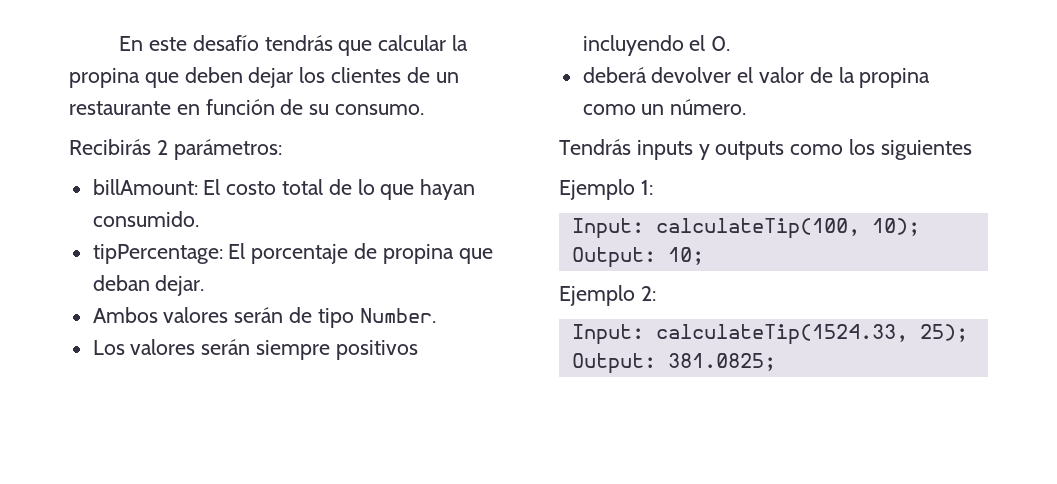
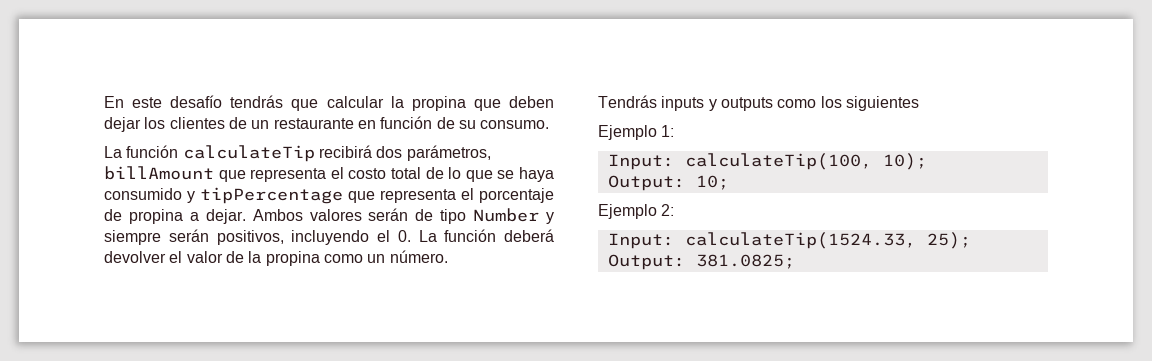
- Recibirás 2 parámetros:
- billAmount: El costo total de lo que hayan consumido.
- tipPercentage: El porcentaje de propina que deban dejar.
- Ambos valores serán de tipo Number.
- Los valores serán siempre positivos incluyendo el 0.
- deberá devolver el valor de la propina como un número.
+ La función calculateTip recibirá dos parámetros, billAmount que representa el costo total de lo que se haya consumido y tipPercentage que representa el porcentaje de propina a dejar. Ambos valores serán de tipo Number y siempre serán positivos, incluyendo el 0. La función deberá devolver el valor de la propina como un número.

